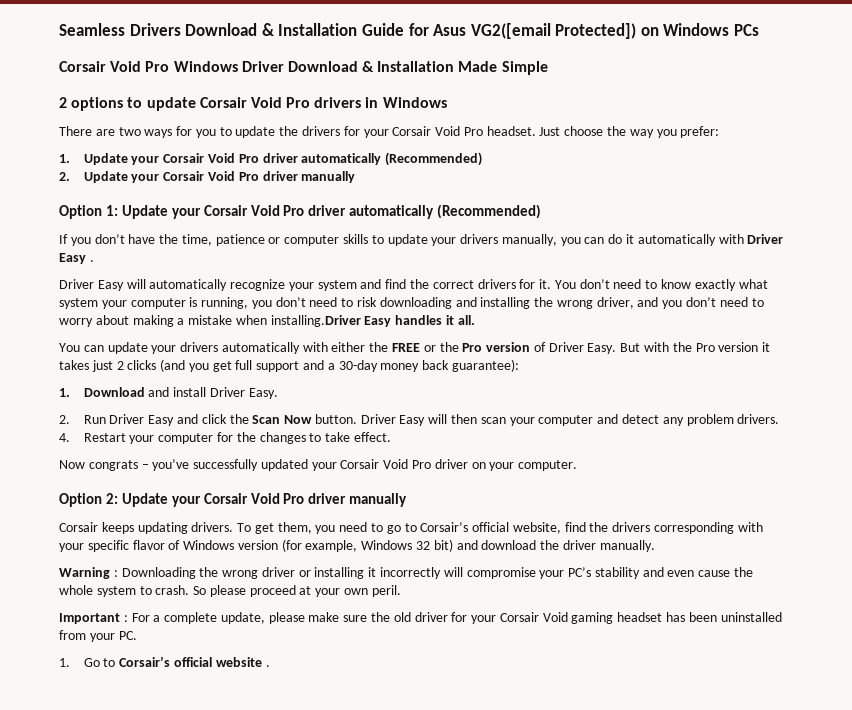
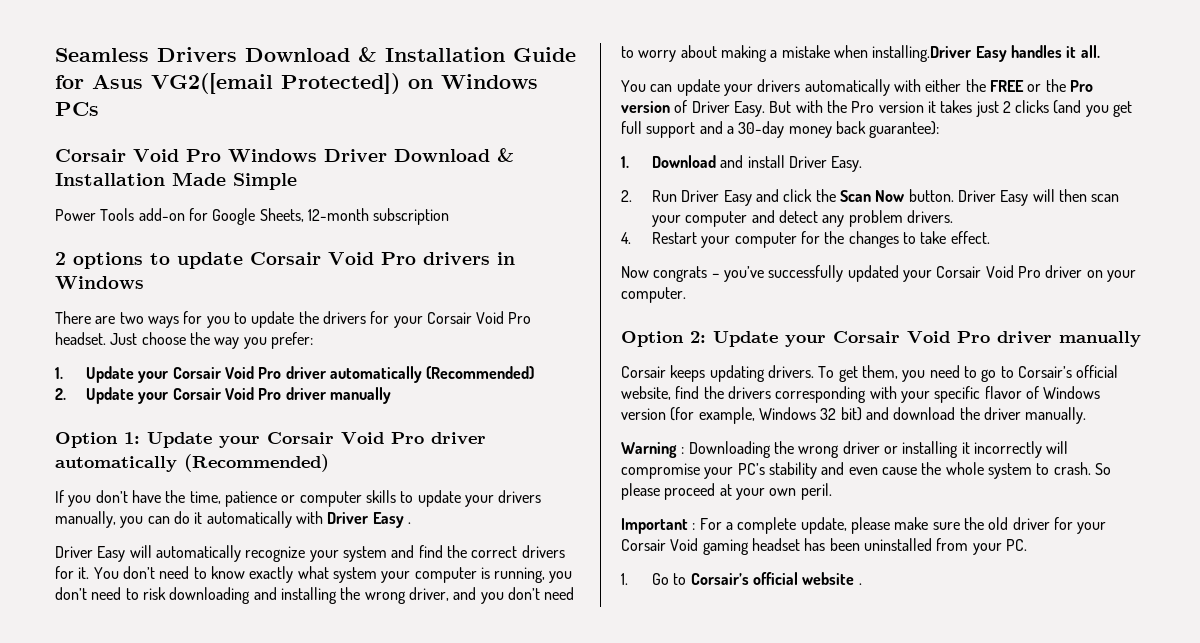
+ Power Tools add-on for Google Sheets, 12-month subscription

